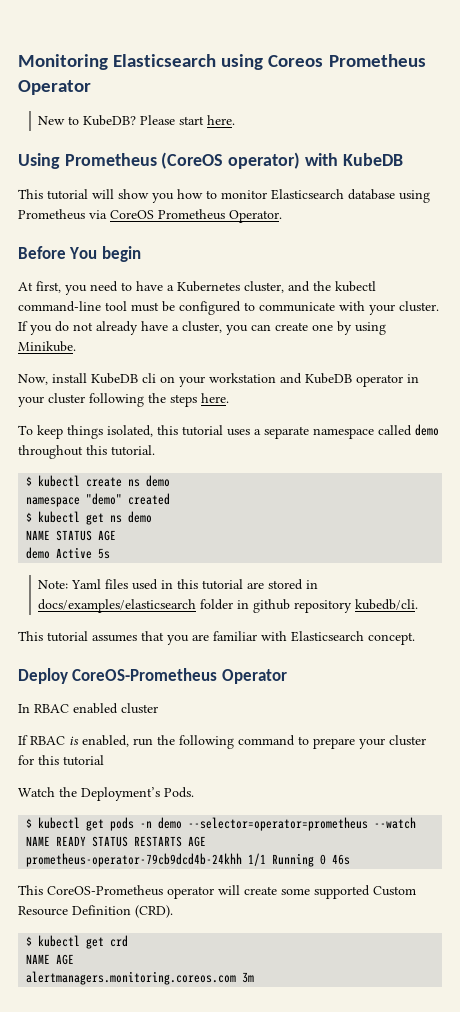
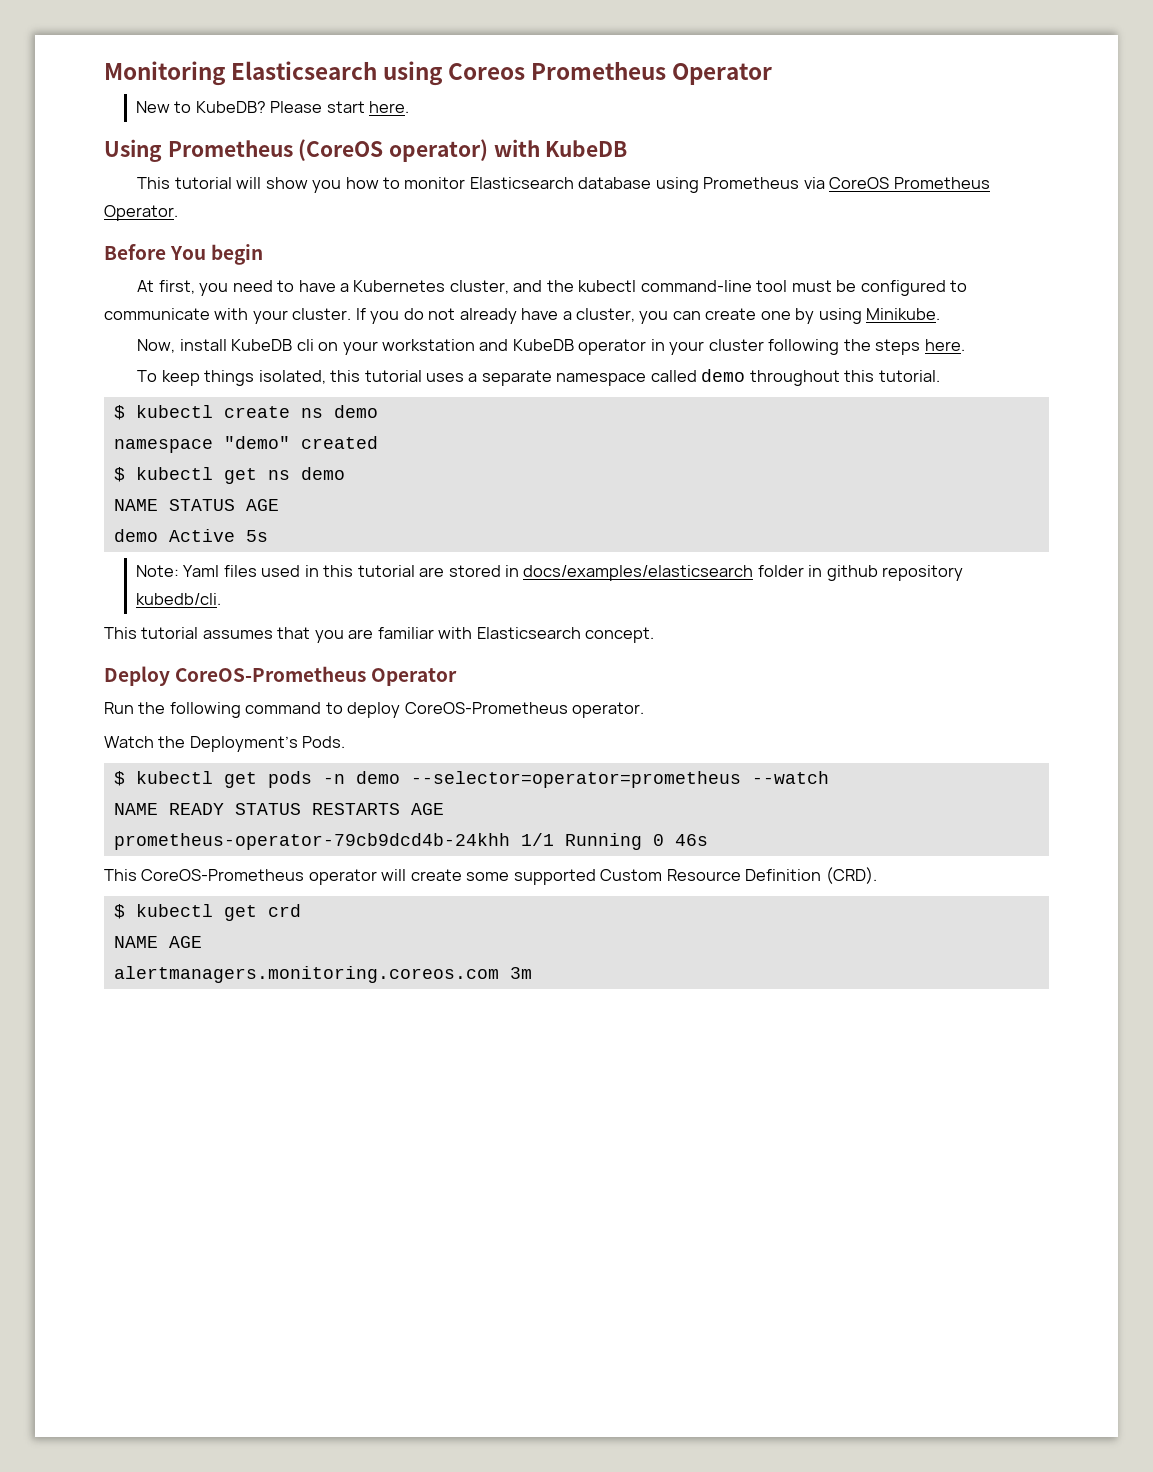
- In RBAC enabled cluster
- If RBAC is enabled, run the following command to prepare your cluster for this tutorial
+ Run the following command to deploy CoreOS-Prometheus operator.

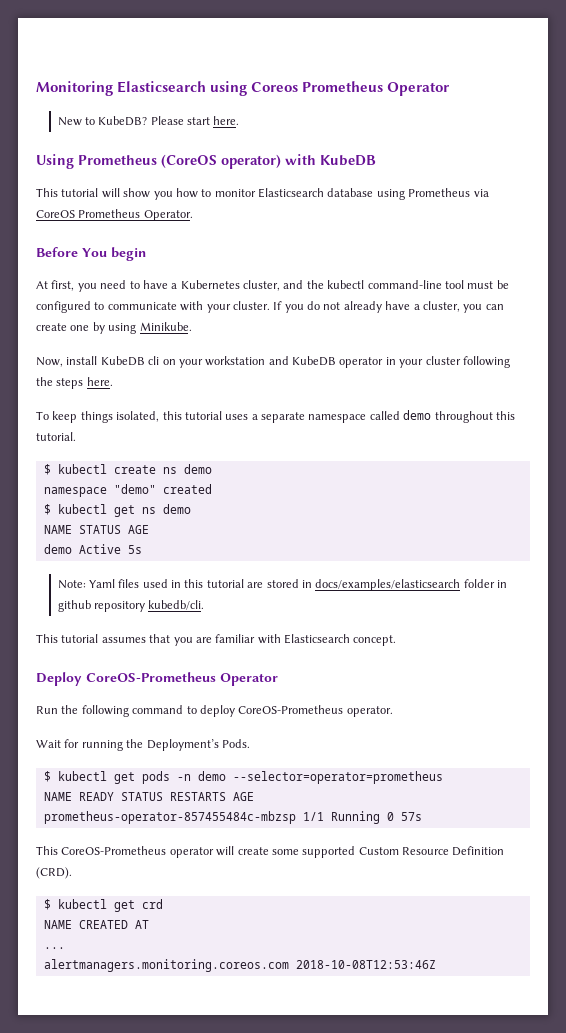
- Watch the Deployment’s Pods.
+ Wait for running the Deployment’s Pods.
- $ kubectl get pods -n demo --selector=operator=prometheus --watch
+ $ kubectl get pods -n demo --selector=operator=prometheus
- prometheus-operator-79cb9dcd4b-24khh 1/1 Running 0 46s
+ prometheus-operator-857455484c-mbzsp 1/1 Running 0 57s
- NAME AGE
+ NAME CREATED AT
+ ...
- alertmanagers.monitoring.coreos.com 3m
+ alertmanagers.monitoring.coreos.com 2018-10-08T12:53:46Z

